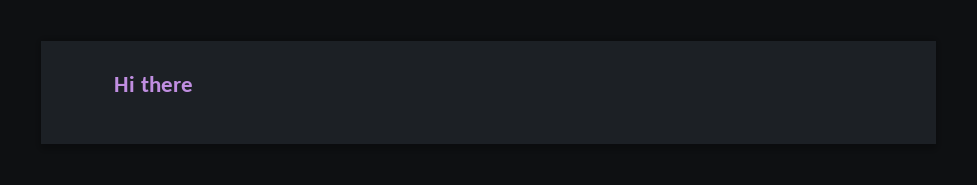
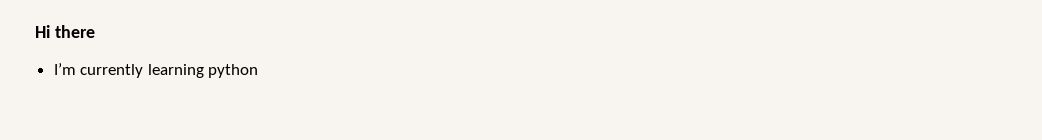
+ I’m currently learning python

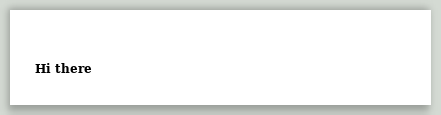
- I’m currently learning python

